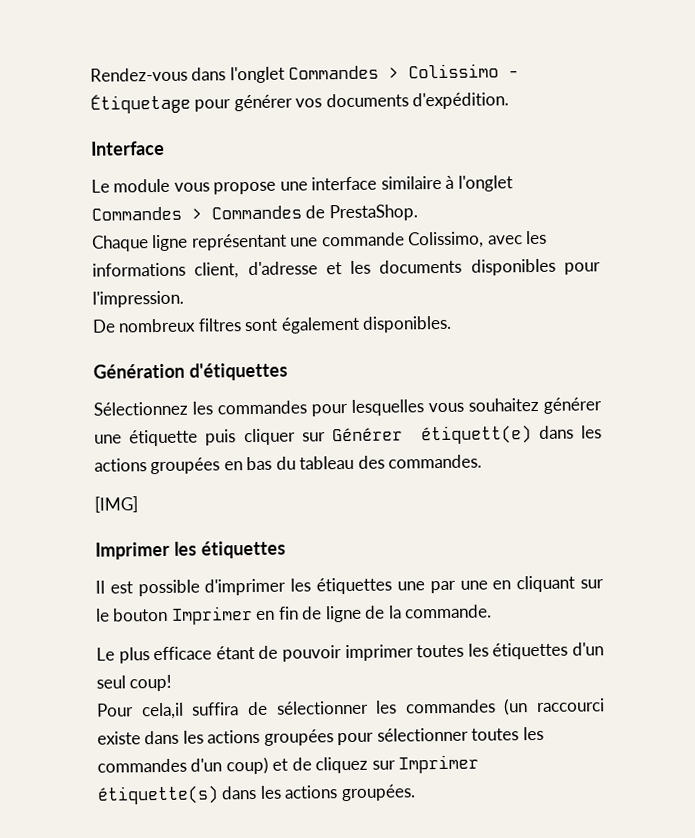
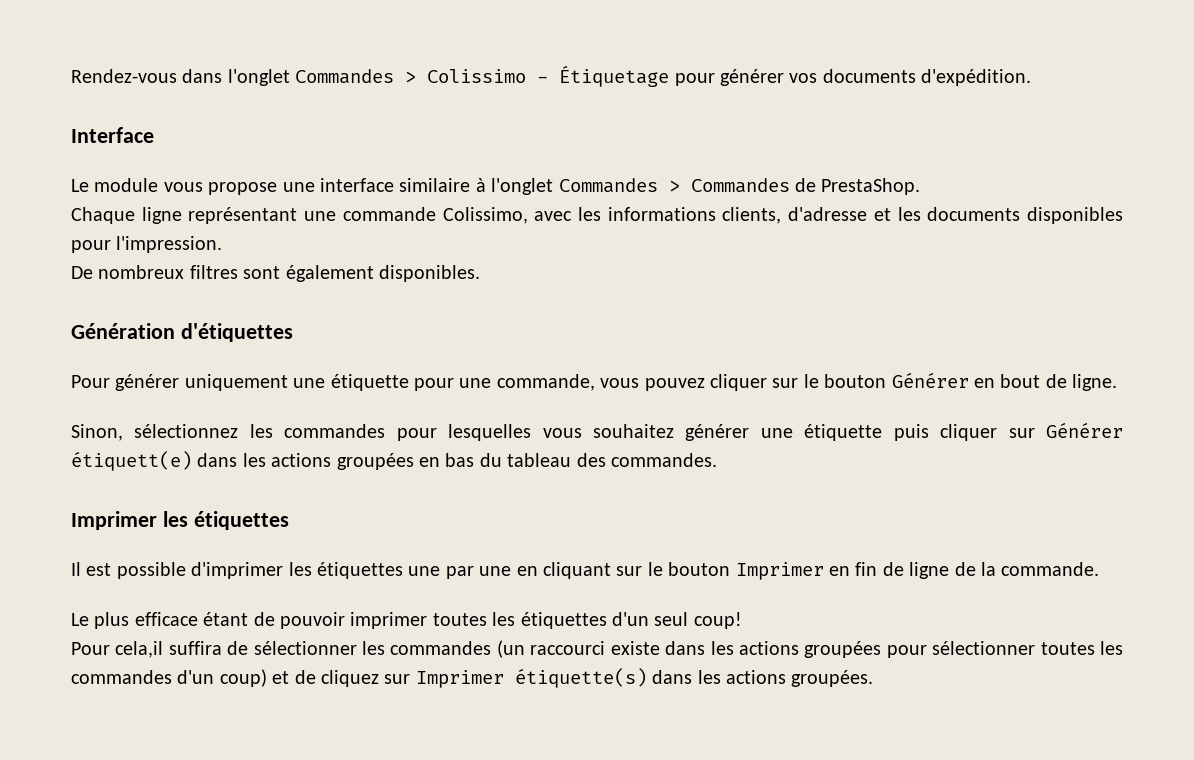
- Chaque ligne représentant une commande Colissimo, avec les informations client, d'adresse et les documents disponibles pour l'impression.
+ Chaque ligne représentant une commande Colissimo, avec les informations clients, d'adresse et les documents disponibles pour l'impression.
- Sélectionnez les commandes pour lesquelles vous souhaitez générer une étiquette puis cliquer sur Générer étiquett(e) dans les actions groupées en bas du tableau des commandes.
+ Pour générer uniquement une étiquette pour une commande, vous pouvez cliquer sur le bouton Générer en bout de ligne.
+ Sinon, sélectionnez les commandes pour lesquelles vous souhaitez générer une étiquette puis cliquer sur Générer étiquett(e) dans les actions groupées en bas du tableau des commandes.
- [IMG]

